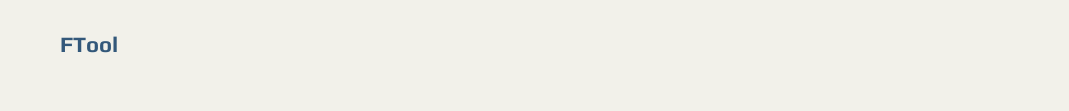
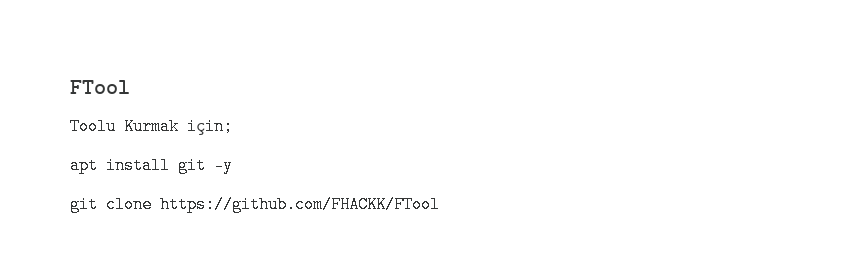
+ Toolu Kurmak için;
+ apt install git -y
+ git clone https://github.com/FHACKK/FTool

